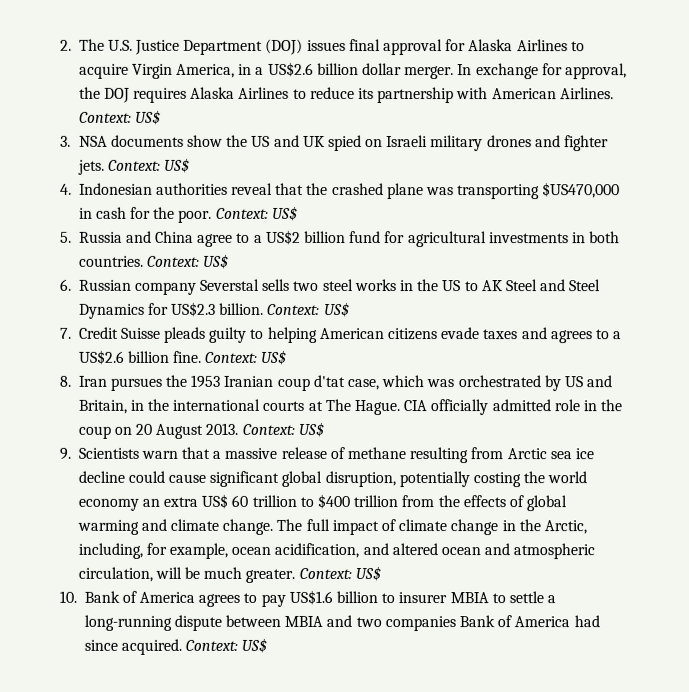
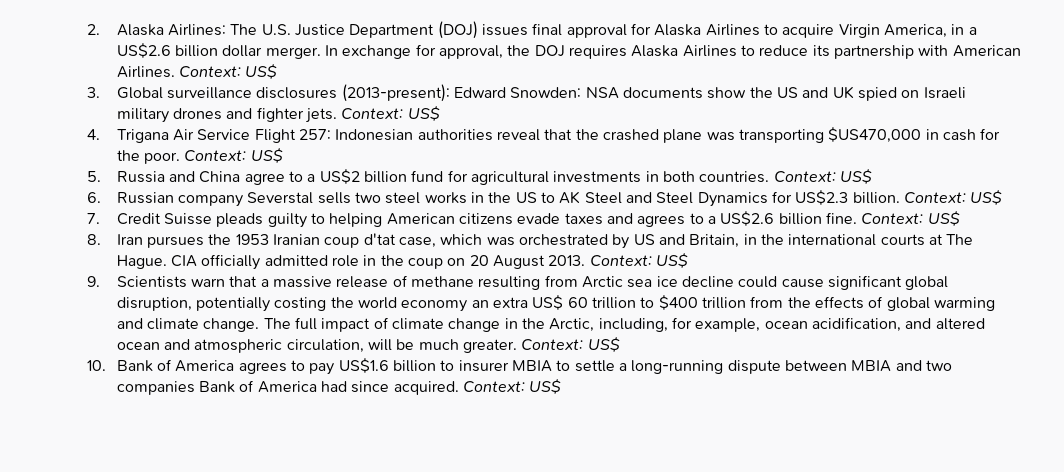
- 2. The U.S. Justice Department (DOJ) issues final approval for Alaska Airlines to acquire Virgin America, in a US$2.6 billion dollar merger.
+ 2. Alaska Airlines: The U.S. Justice Department (DOJ) issues final approval for Alaska Airlines to acquire Virgin America, in a US$2.6 billion dollar merger.
- 3. NSA documents show the US and UK spied on Israeli military drones and fighter jets.
+ 3. Global surveillance disclosures (2013-present): Edward Snowden: NSA documents show the US and UK spied on Israeli military drones and fighter jets.
- 4. Indonesian authorities reveal that the crashed plane was transporting $US470,000 in cash for the poor.
+ 4. Trigana Air Service Flight 257: Indonesian authorities reveal that the crashed plane was transporting $US470,000 in cash for the poor.

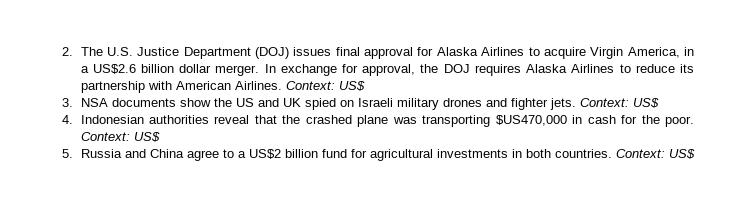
- 2. Alaska Airlines: The U.S. Justice Department (DOJ) issues final approval for Alaska Airlines to acquire Virgin America, in a US$2.6 billion dollar merger.
+ 2. The U.S. Justice Department (DOJ) issues final approval for Alaska Airlines to acquire Virgin America, in a US$2.6 billion dollar merger.
- 3. Global surveillance disclosures (2013-present): Edward Snowden: NSA documents show the US and UK spied on Israeli military drones and fighter jets.
+ 3. NSA documents show the US and UK spied on Israeli military drones and fighter jets.
- 4. Trigana Air Service Flight 257: Indonesian authorities reveal that the crashed plane was transporting $US470,000 in cash for the poor.
+ 4. Indonesian authorities reveal that the crashed plane was transporting $US470,000 in cash for the poor.
- 6. Russian company Severstal sells two steel works in the US to AK Steel and Steel Dynamics for US$2.3 billion. Context: US$
- 7. Credit Suisse pleads guilty to helping American citizens evade taxes and agrees to a US$2.6 billion fine. Context: US$
- 8. Iran pursues the 1953 Iranian coup d'tat case, which was orchestrated by US and Britain, in the international courts at The Hague. CIA officially admitted role in the coup on 20 August 2013. Context: US$
- 9. Scientists warn that a massive release of methane resulting from Arctic sea ice decline could cause significant global disruption, potentially costing the world economy an extra US$ 60 trillion to $400 trillion from the effects of global warming and climate change. The full impact of climate change in the Arctic, including, for example, ocean acidification, and altered ocean and atmospheric circulation, will be much greater. Context: US$
- 10. Bank of America agrees to pay US$1.6 billion to insurer MBIA to settle a long-running dispute between MBIA and two companies Bank of America had since acquired. Context: US$

